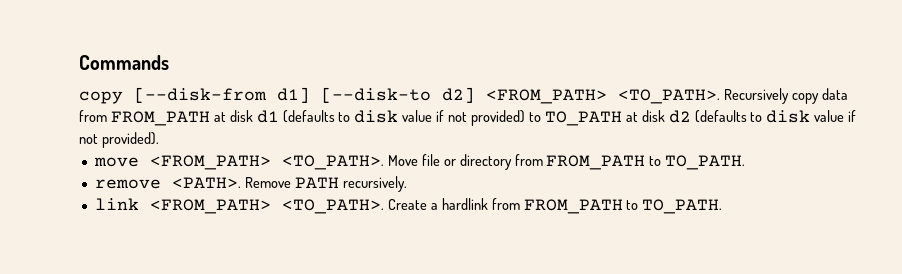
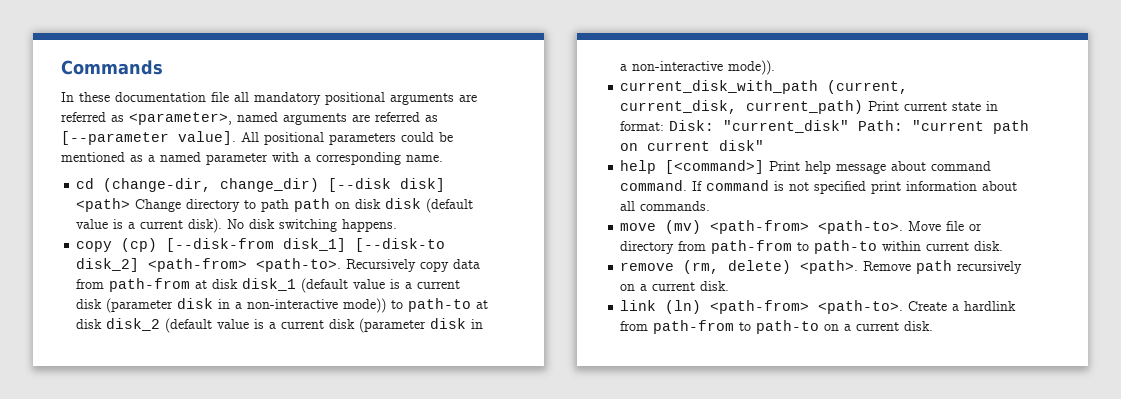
- copy [--disk-from d1] [--disk-to d2] <FROM_PATH> <TO_PATH>.
+ In these documentation file all mandatory positional arguments are referred as <parameter>, named arguments are referred as [--parameter value]. All positional parameters could be mentioned as a named parameter with a corresponding name.
+ cd (change-dir, change_dir) [--disk disk] <path> Change directory to path path on disk disk (default value is a current disk). No disk switching happens.
+ copy (cp) [--disk-from disk_1] [--disk-to disk_2] <path-from> <path-to>.
- Recursively copy data from FROM_PATH at disk d1 (defaults to disk value if not provided) to TO_PATH at disk d2 (defaults to disk value if not provided).
- move <FROM_PATH> <TO_PATH>.
+ Recursively copy data from path-from at disk disk_1 (default value is a current disk (parameter disk in a non-interactive mode)) to path-to at disk disk_2 (default value is a current disk (parameter disk in a non-interactive mode)).
+ current_disk_with_path (current, current_disk, current_path) Print current state in format: Disk: "current_disk" Path: "current path on current disk"
+ help [<command>] Print help message about command command. If command is not specified print information about all commands.
+ move (mv) <path-from> <path-to>.
- Move file or directory from FROM_PATH to TO_PATH.
- remove <PATH>. Remove PATH recursively.
- link <FROM_PATH> <TO_PATH>. Create a hardlink from FROM_PATH to TO_PATH.
+ Move file or directory from path-from to path-to within current disk.
+ remove (rm, delete) <path>. Remove path recursively on a current disk.
+ link (ln) <path-from> <path-to>. Create a hardlink from path-from to path-to on a current disk.

